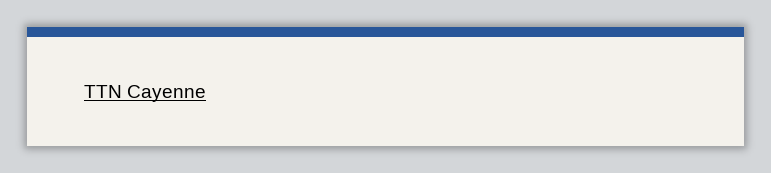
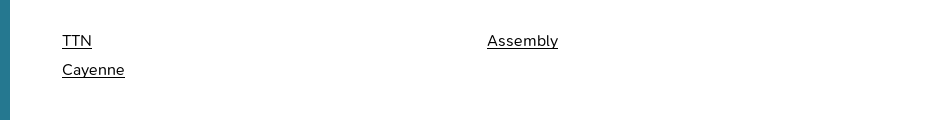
- TTN Cayenne
+ TTN
+ Cayenne
+ Assembly

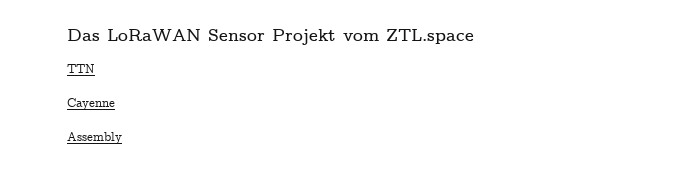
+ Das LoRaWAN Sensor Projekt vom ZTL.space

